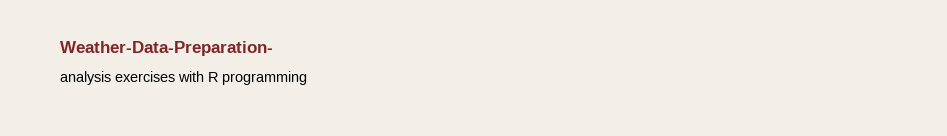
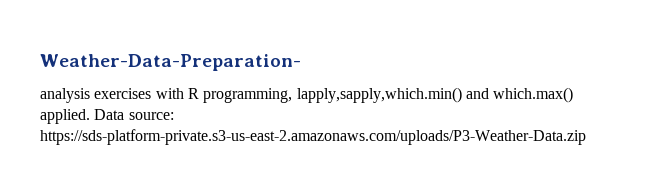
- analysis exercises with R programming
+ analysis exercises with R programming, lapply,sapply,which.min() and which.max() applied. Data source: https://sds-platform-private.s3-us-east-2.amazonaws.com/uploads/P3-Weather-Data.zip

